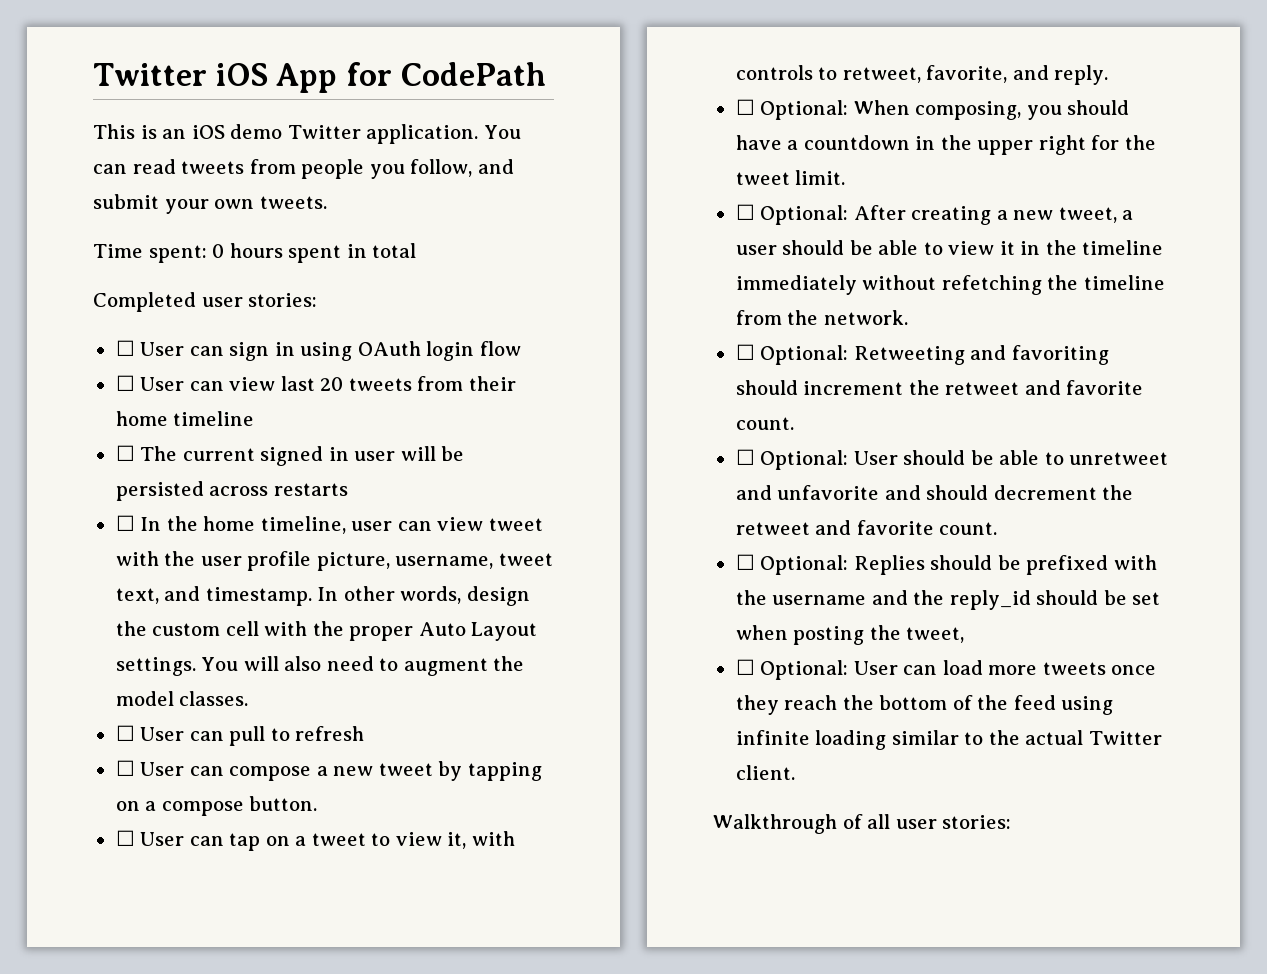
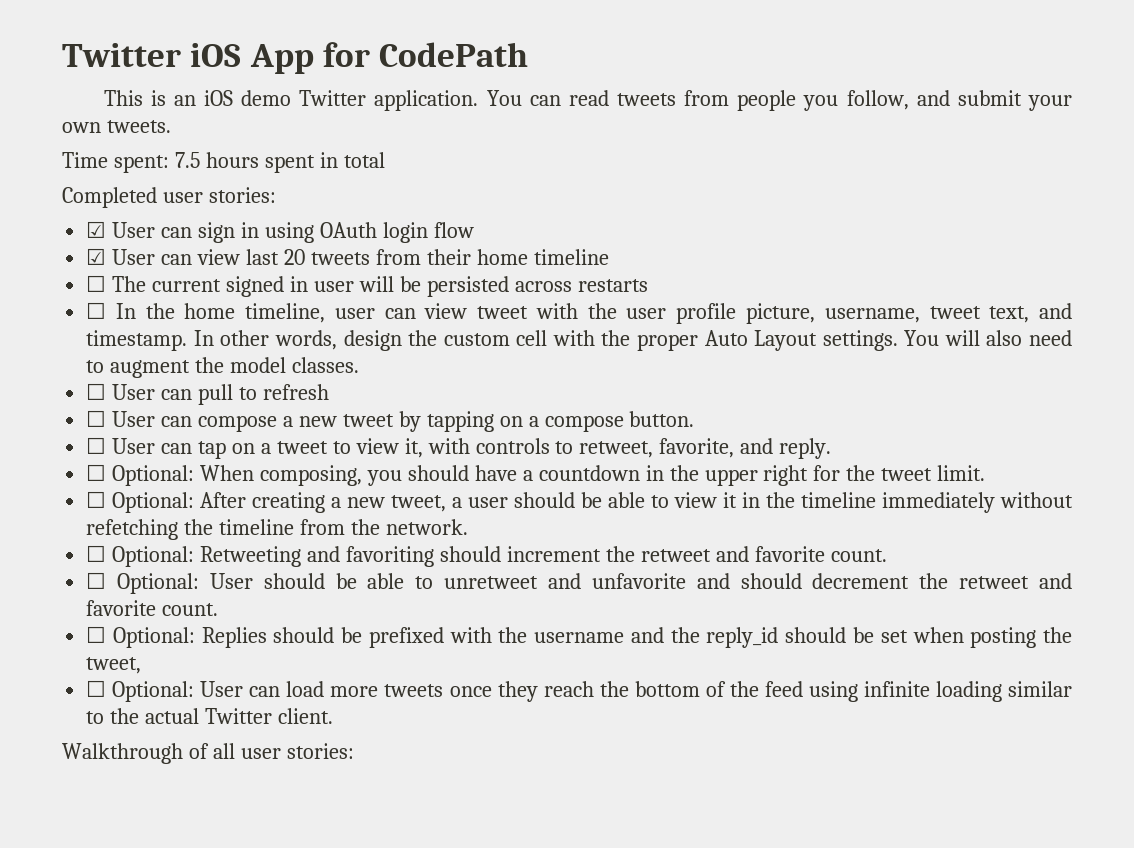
- Time spent: 0 hours spent in total
+ Time spent: 7.5 hours spent in total
- ☐ User can sign in using OAuth login flow
+ ☑ User can sign in using OAuth login flow
- ☐ User can view last 20 tweets from their home timeline
+ ☑ User can view last 20 tweets from their home timeline

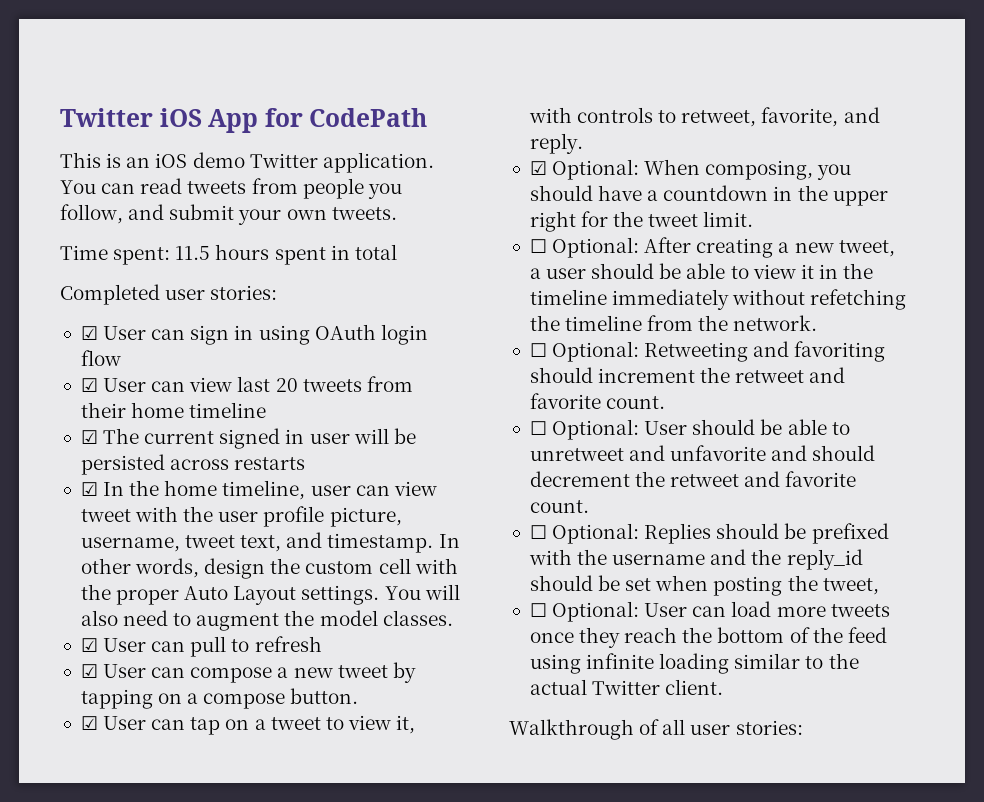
- Time spent: 7.5 hours spent in total
+ Time spent: 11.5 hours spent in total
- ☐ The current signed in user will be persisted across restarts
+ ☑ The current signed in user will be persisted across restarts
- ☐ In the home timeline, user can view tweet with the user profile picture, username, tweet text, and timestamp.
+ ☑ In the home timeline, user can view tweet with the user profile picture, username, tweet text, and timestamp.
- ☐ User can pull to refresh
+ ☑ User can pull to refresh
- ☐ User can compose a new tweet by tapping on a compose button.
+ ☑ User can compose a new tweet by tapping on a compose button.
- ☐ User can tap on a tweet to view it, with controls to retweet, favorite, and reply.
+ ☑ User can tap on a tweet to view it, with controls to retweet, favorite, and reply.
- ☐ Optional: When composing, you should have a countdown in the upper right for the tweet limit.
+ ☑ Optional: When composing, you should have a countdown in the upper right for the tweet limit.

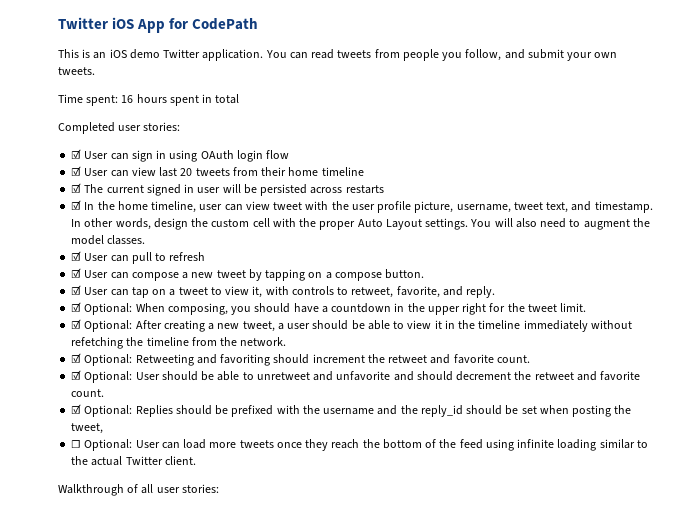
- Time spent: 11.5 hours spent in total
+ Time spent: 16 hours spent in total
- ☐ Optional: After creating a new tweet, a user should be able to view it in the timeline immediately without refetching the timeline from the network.
+ ☑ Optional: After creating a new tweet, a user should be able to view it in the timeline immediately without refetching the timeline from the network.
- ☐ Optional: Retweeting and favoriting should increment the retweet and favorite count.
+ ☑ Optional: Retweeting and favoriting should increment the retweet and favorite count.
- ☐ Optional: User should be able to unretweet and unfavorite and should decrement the retweet and favorite count.
+ ☑ Optional: User should be able to unretweet and unfavorite and should decrement the retweet and favorite count.
- ☐ Optional: Replies should be prefixed with the username and the reply_id should be set when posting the tweet,
+ ☑ Optional: Replies should be prefixed with the username and the reply_id should be set when posting the tweet,

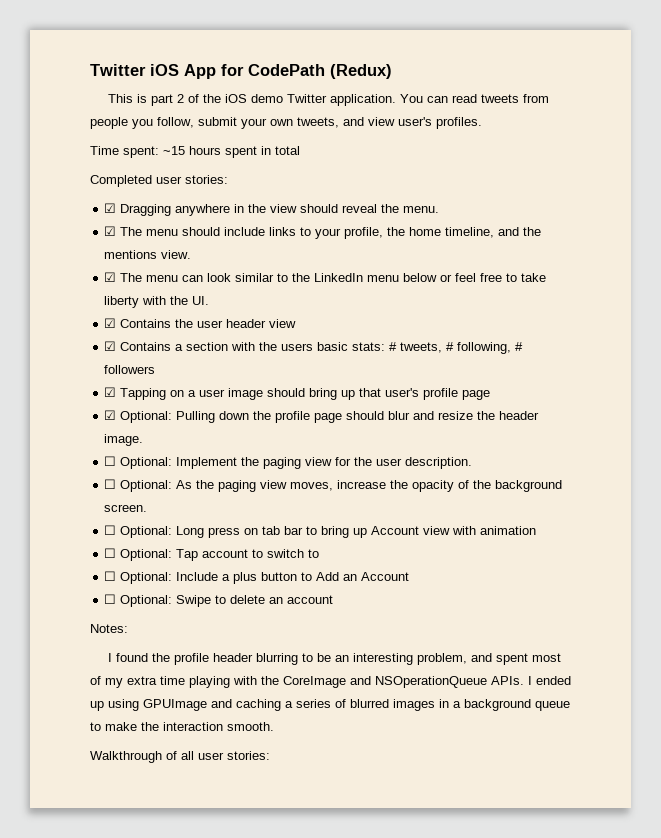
- Twitter iOS App for CodePath
+ Twitter iOS App for CodePath (Redux)
- This is an iOS demo Twitter application.
+ This is part 2 of the iOS demo Twitter application.
- You can read tweets from people you follow, and submit your own tweets.
+ You can read tweets from people you follow, submit your own tweets, and view user's profiles.
- Time spent: 16 hours spent in total
+ Time spent: ~15 hours spent in total
- ☑ User can sign in using OAuth login flow
- ☑ User can view last 20 tweets from their home timeline
- ☑ The current signed in user will be persisted across restarts
- ☑ In the home timeline, user can view tweet with the user profile picture, username, tweet text, and timestamp. In other words, design the custom cell with the proper Auto Layout settings. You will also need to augment the model classes.
- ☑ User can pull to refresh
- ☑ User can compose a new tweet by tapping on a compose button.
- ☑ User can tap on a tweet to view it, with controls to retweet, favorite, and reply.
- ☑ Optional: When composing, you should have a countdown in the upper right for the tweet limit.
- ☑ Optional: After creating a new tweet, a user should be able to view it in the timeline immediately without refetching the timeline from the network.
- ☑ Optional: Retweeting and favoriting should increment the retweet and favorite count.
- ☑ Optional: User should be able to unretweet and unfavorite and should decrement the retweet and favorite count.
- ☑ Optional: Replies should be prefixed with the username and the reply_id should be set when posting the tweet,
- ☐ Optional: User can load more tweets once they reach the bottom of the feed using infinite loading similar to the actual Twitter client.
+ ☑ Dragging anywhere in the view should reveal the menu.
+ ☑ The menu should include links to your profile, the home timeline, and the mentions view.
+ ☑ The menu can look similar to the LinkedIn menu below or feel free to take liberty with the UI.
+ ☑ Contains the user header view
+ ☑ Contains a section with the users basic stats: # tweets, # following, # followers
+ ☑ Tapping on a user image should bring up that user's profile page
+ ☑ Optional: Pulling down the profile page should blur and resize the header image.
+ ☐ Optional: Implement the paging view for the user description.
+ ☐ Optional: As the paging view moves, increase the opacity of the background screen.
+ ☐ Optional: Long press on tab bar to bring up Account view with animation
+ ☐ Optional: Tap account to switch to
+ ☐ Optional: Include a plus button to Add an Account
+ ☐ Optional: Swipe to delete an account
+ Notes:
+ I found the profile header blurring to be an interesting problem, and spent most of my extra time playing with the CoreImage and NSOperationQueue APIs. I ended up using GPUImage and caching a series of blurred images in a background queue to make the interaction smooth.

